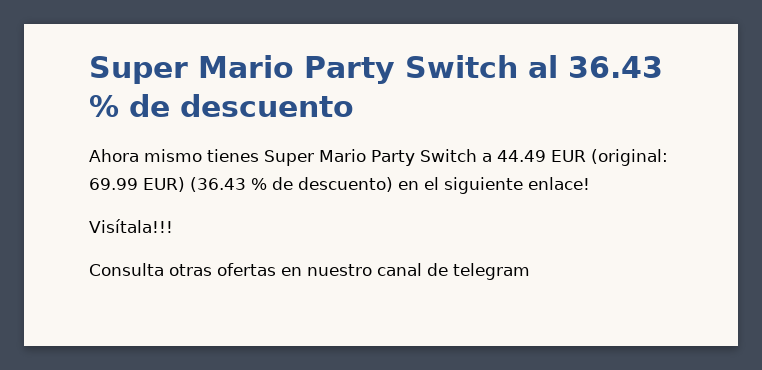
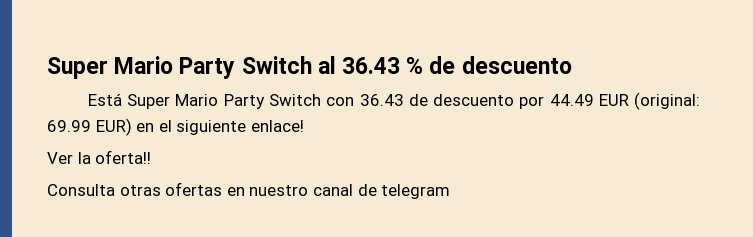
- Ahora mismo tienes Super Mario Party Switch a 44.49 EUR (original: 69.99 EUR) (36.43 % de descuento) en el siguiente enlace!
+ Está Super Mario Party Switch con 36.43 de descuento por 44.49 EUR (original: 69.99 EUR) en el siguiente enlace!
- Visítala!!!
+ Ver la oferta!!

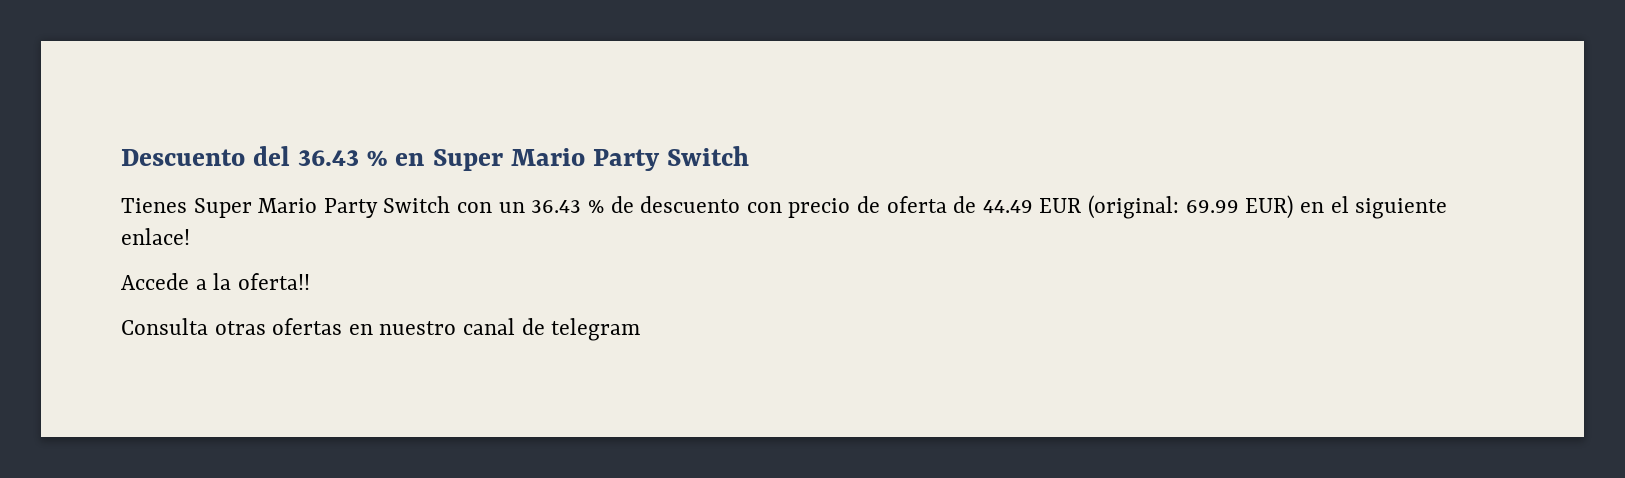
- Super Mario Party Switch al 36.43 % de descuento
- Está Super Mario Party Switch con 36.43 de descuento por 44.49 EUR (original: 69.99 EUR) en el siguiente enlace!
+ Descuento del 36.43 % en Super Mario Party Switch
+ Tienes Super Mario Party Switch con un 36.43 % de descuento con precio de oferta de 44.49 EUR (original: 69.99 EUR) en el siguiente enlace!
- Ver la oferta!!
+ Accede a la oferta!!

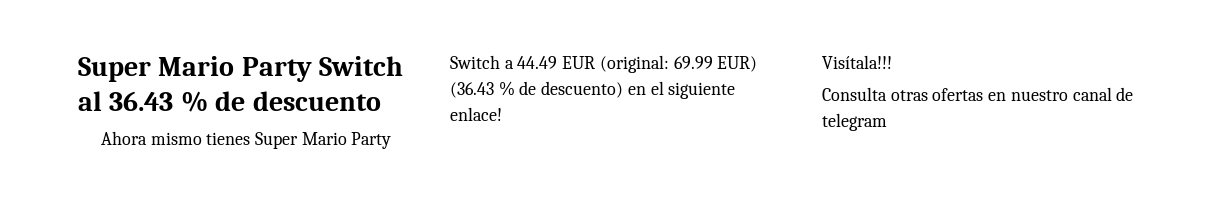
- Descuento del 36.43 % en Super Mario Party Switch
- Tienes Super Mario Party Switch con un 36.43 % de descuento con precio de oferta de 44.49 EUR (original: 69.99 EUR) en el siguiente enlace!
+ Super Mario Party Switch al 36.43 % de descuento
+ Ahora mismo tienes Super Mario Party Switch a 44.49 EUR (original: 69.99 EUR) (36.43 % de descuento) en el siguiente enlace!
- Accede a la oferta!!
+ Visítala!!!

